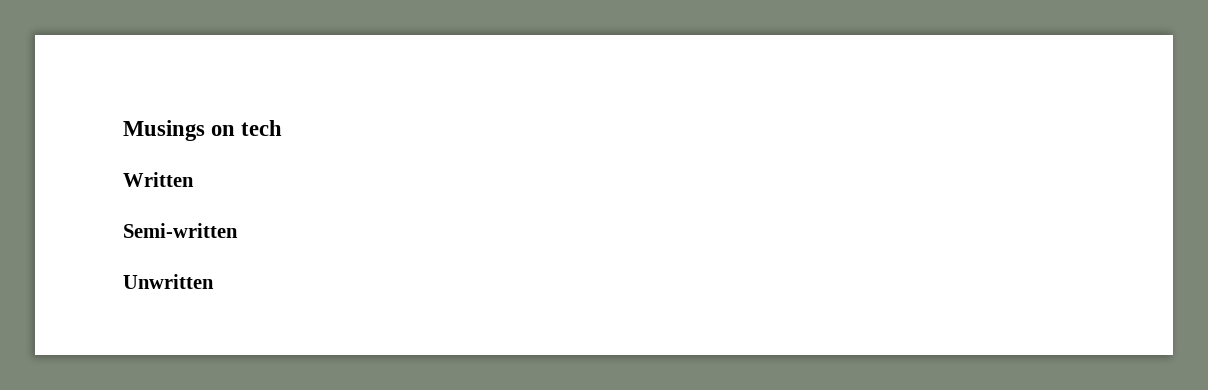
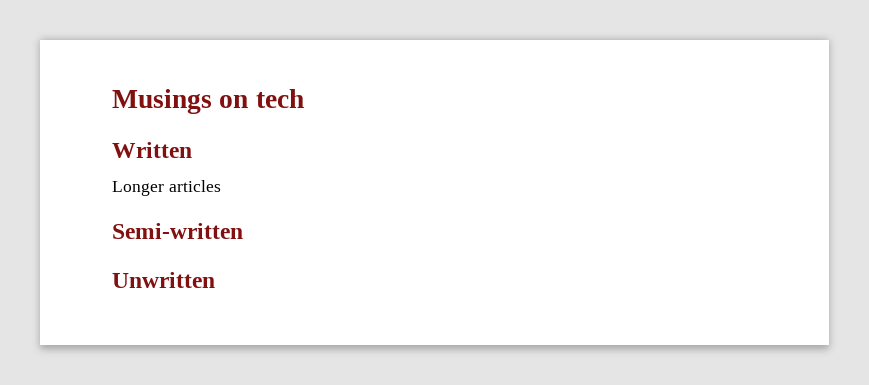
+ Longer articles

